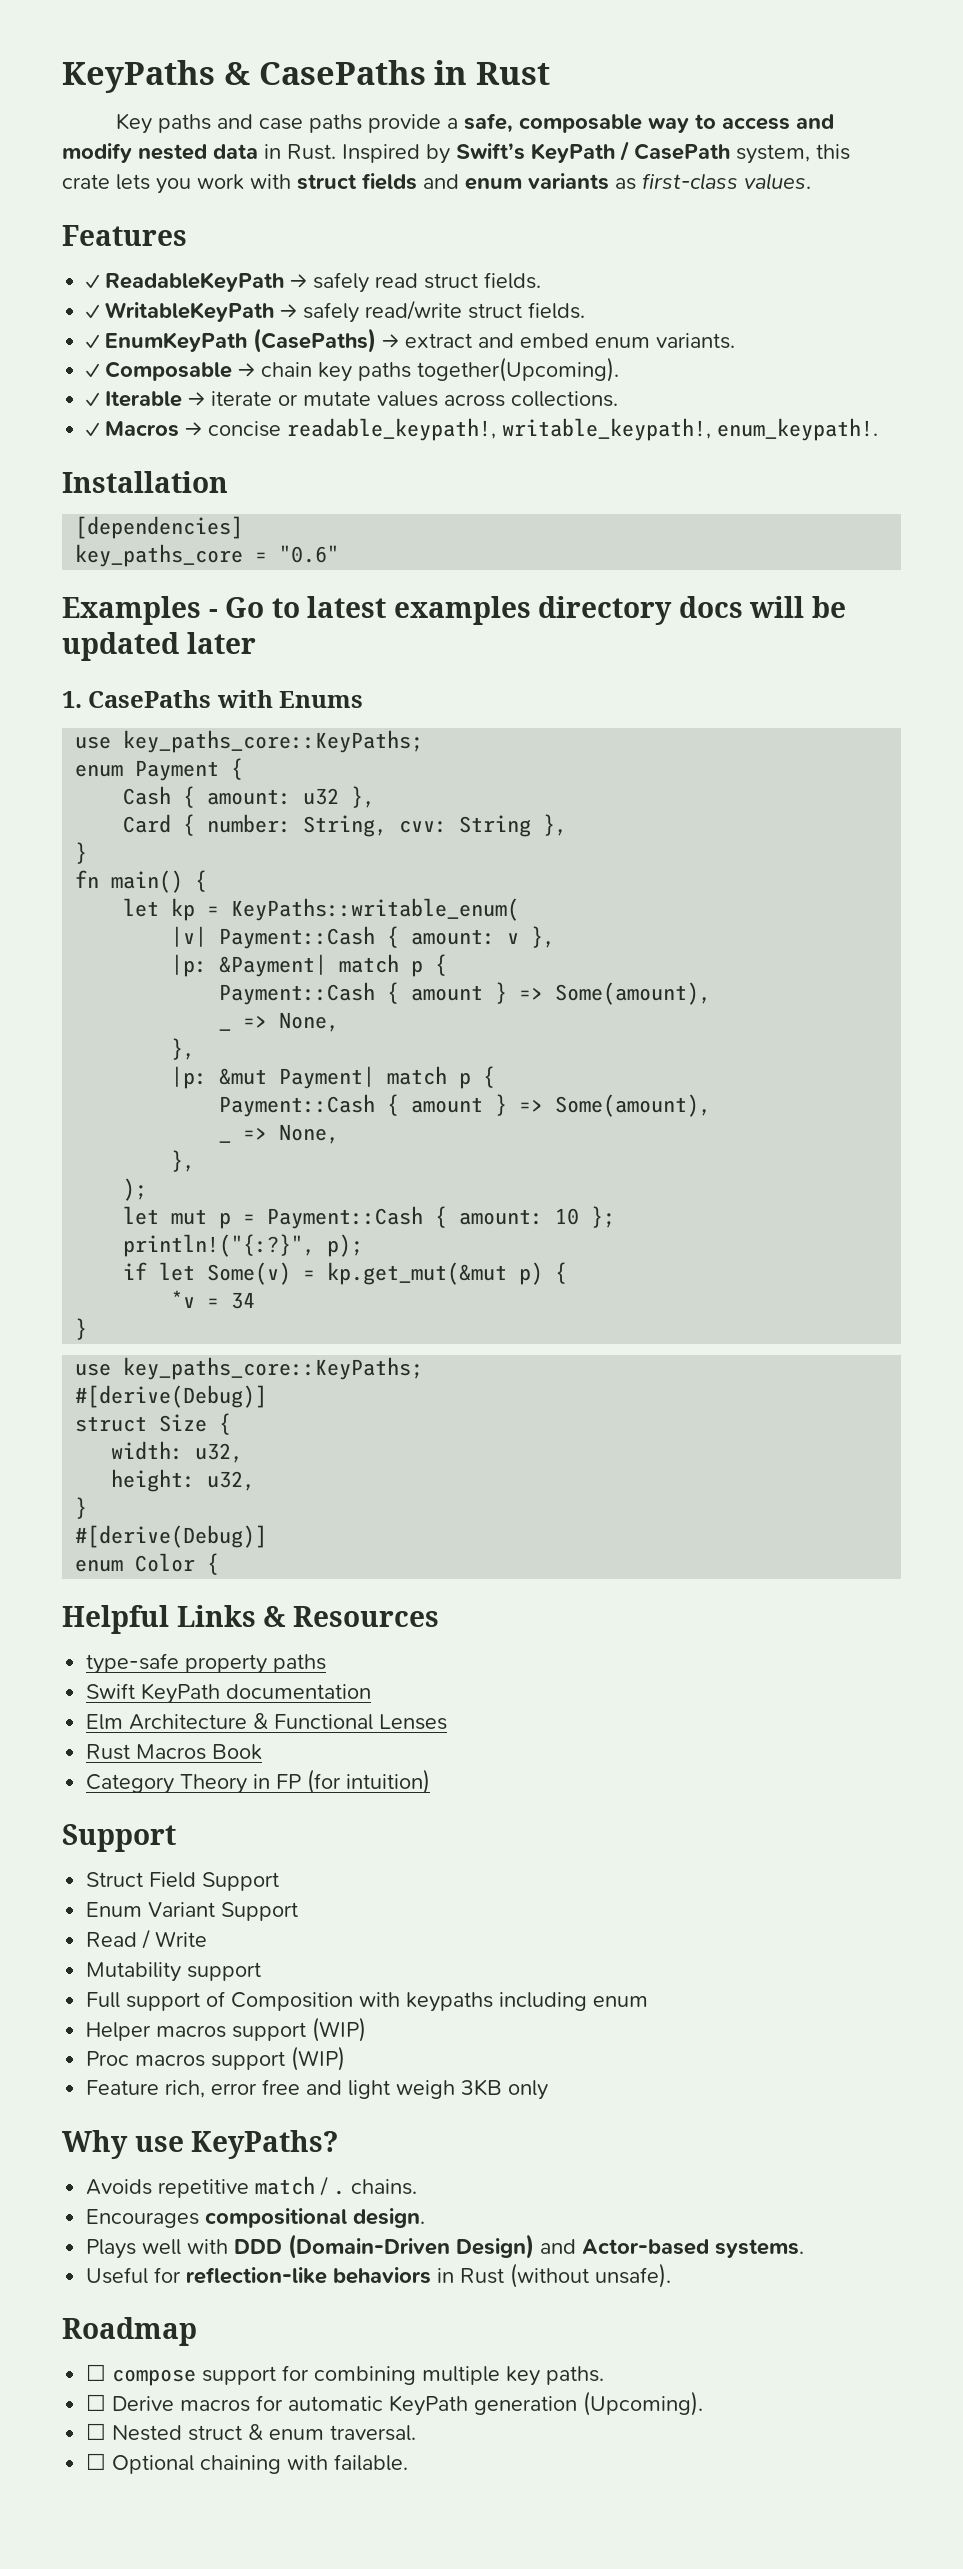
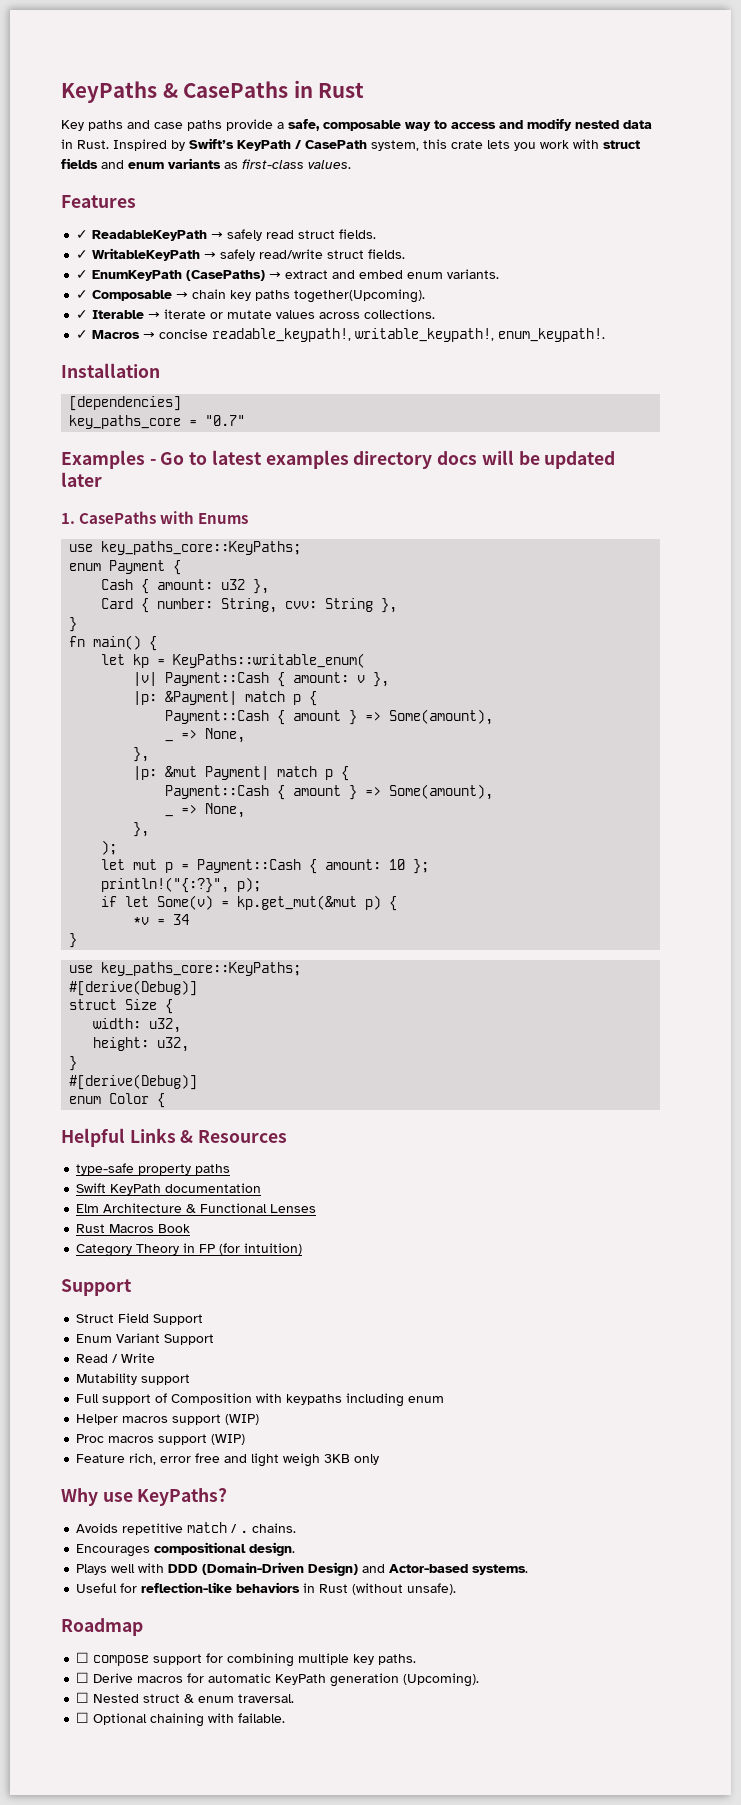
- key_paths_core = "0.6"
+ key_paths_core = "0.7"

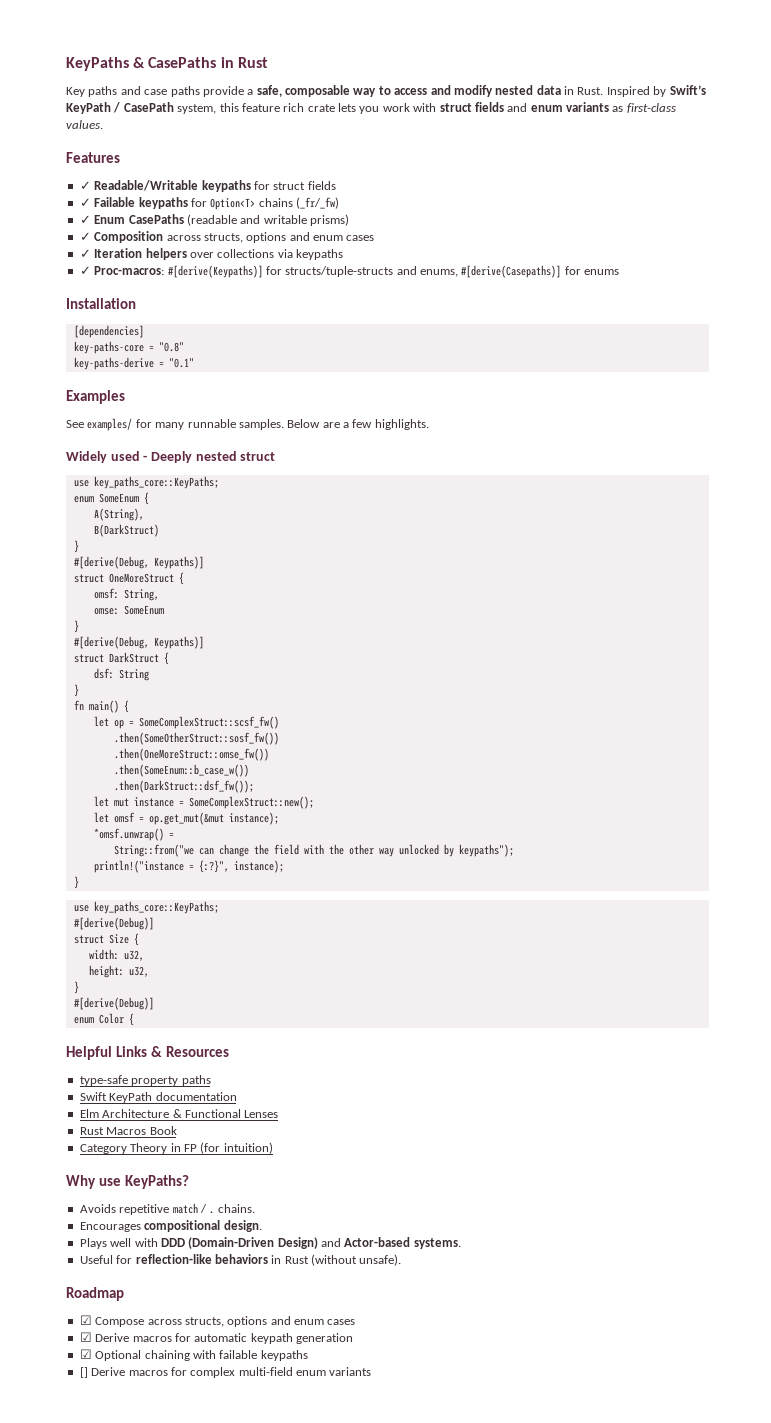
- Inspired by Swift’s KeyPath / CasePath system, this crate lets you work with struct fields and enum variants as first-class values.
+ Inspired by Swift’s KeyPath / CasePath system, this feature rich crate lets you work with struct fields and enum variants as first-class values.
- ✓ ReadableKeyPath → safely read struct fields.
- ✓ WritableKeyPath → safely read/write struct fields.
- ✓ EnumKeyPath (CasePaths) → extract and embed enum variants.
- ✓ Composable → chain key paths together(Upcoming).
- ✓ Iterable → iterate or mutate values across collections.
- ✓ Macros → concise readable_keypath!, writable_keypath!, enum_keypath!.
+ ✓ Readable/Writable keypaths for struct fields
+ ✓ Failable keypaths for Option<T> chains (_fr/_fw)
+ ✓ Enum CasePaths (readable and writable prisms)
+ ✓ Composition across structs, options and enum cases
+ ✓ Iteration helpers over collections via keypaths
+ ✓ Proc-macros: #[derive(Keypaths)] for structs/tuple-structs and enums, #[derive(Casepaths)] for enums
  Installation
  [dependencies]
- key_paths_core = "0.7"
- Examples - Go to latest examples directory docs will be updated later
- 1. CasePaths with Enums
+ key-paths-core = "0.8"
+ key-paths-derive = "0.1"
+ Examples
+ See examples/ for many runnable samples. Below are a few highlights.
+ Widely used - Deeply nested struct
- enum Payment {
- Cash { amount: u32 },
- Card { number: String, cvv: String },
+ enum SomeEnum {
+ A(String),
+ B(DarkStruct)
+ }
+ #[derive(Debug, Keypaths)]
+ struct OneMoreStruct {
+ omsf: String,
+ omse: SomeEnum
+ }
+ #[derive(Debug, Keypaths)]
+ struct DarkStruct {
+ dsf: String
- let kp = KeyPaths::writable_enum(
- |v| Payment::Cash { amount: v },
- |p: &Payment| match p {
- Payment::Cash { amount } => Some(amount),
- _ => None,
- },
- |p: &mut Payment| match p {
- Payment::Cash { amount } => Some(amount),
- _ => None,
- },
- );
- let mut p = Payment::Cash { amount: 10 };
- println!("{:?}", p);
- if let Some(v) = kp.get_mut(&mut p) {
- *v = 34
+ let op = SomeComplexStruct::scsf_fw()
+ .then(SomeOtherStruct::sosf_fw())
+ .then(OneMoreStruct::omse_fw())
+ .then(SomeEnum::b_case_w())
+ .then(DarkStruct::dsf_fw());
+ let mut instance = SomeComplexStruct::new();
+ let omsf = op.get_mut(&mut instance);
+ *omsf.unwrap() =
+ String::from("we can change the field with the other way unlocked by keypaths");
+ println!("instance = {:?}", instance);
  Category Theory in FP (for intuition)
- Support
- Struct Field Support
- Enum Variant Support
- Read / Write
- Mutability support
- Full support of Composition with keypaths including enum
- Helper macros support (WIP)
- Proc macros support (WIP)
- Feature rich, error free and light weigh 3KB only
- ☐ compose support for combining multiple key paths.
- ☐ Derive macros for automatic KeyPath generation (Upcoming).
- ☐ Nested struct & enum traversal.
- ☐ Optional chaining with failable.
+ ☑ Compose across structs, options and enum cases
+ ☑ Derive macros for automatic keypath generation
+ ☑ Optional chaining with failable keypaths
+ [] Derive macros for complex multi-field enum variants

